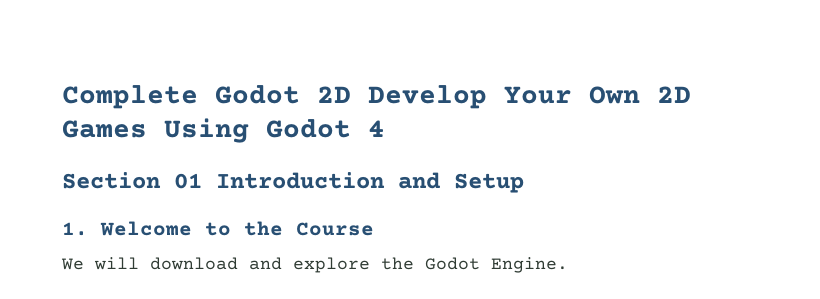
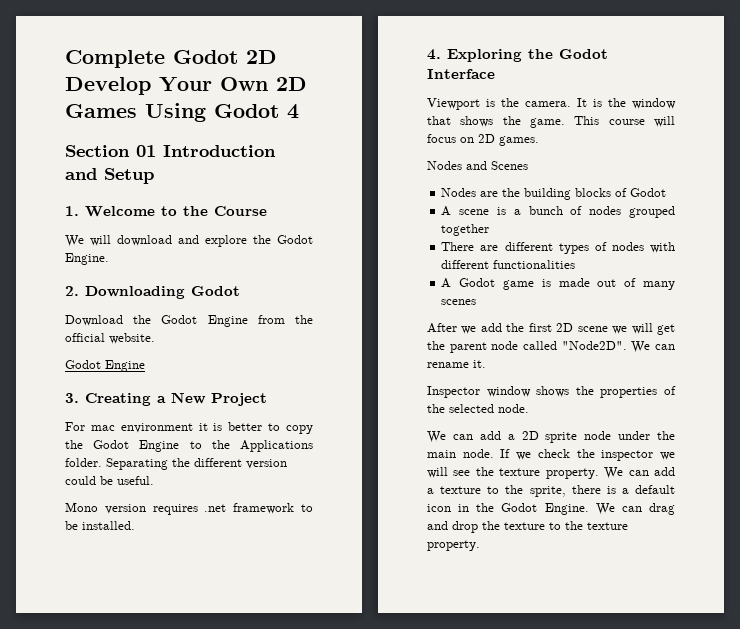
+ 2. Downloading Godot
+ Download the Godot Engine from the official website.
+ Godot Engine
+ 3. Creating a New Project
+ For mac environment it is better to copy the Godot Engine to the Applications folder. Separating the different version could be useful.
+ Mono version requires .net framework to be installed.
+ 4. Exploring the Godot Interface
+ Viewport is the camera. It is the window that shows the game. This course will focus on 2D games.
+ Nodes and Scenes
+ Nodes are the building blocks of Godot
+ A scene is a bunch of nodes grouped together
+ There are different types of nodes with different functionalities
+ A Godot game is made out of many scenes
+ After we add the first 2D scene we will get the parent node called "Node2D". We can rename it.
+ Inspector window shows the properties of the selected node.
+ We can add a 2D sprite node under the main node. If we check the inspector we will see the texture property. We can add a texture to the sprite, there is a default icon in the Godot Engine. We can drag and drop the texture to the texture property.

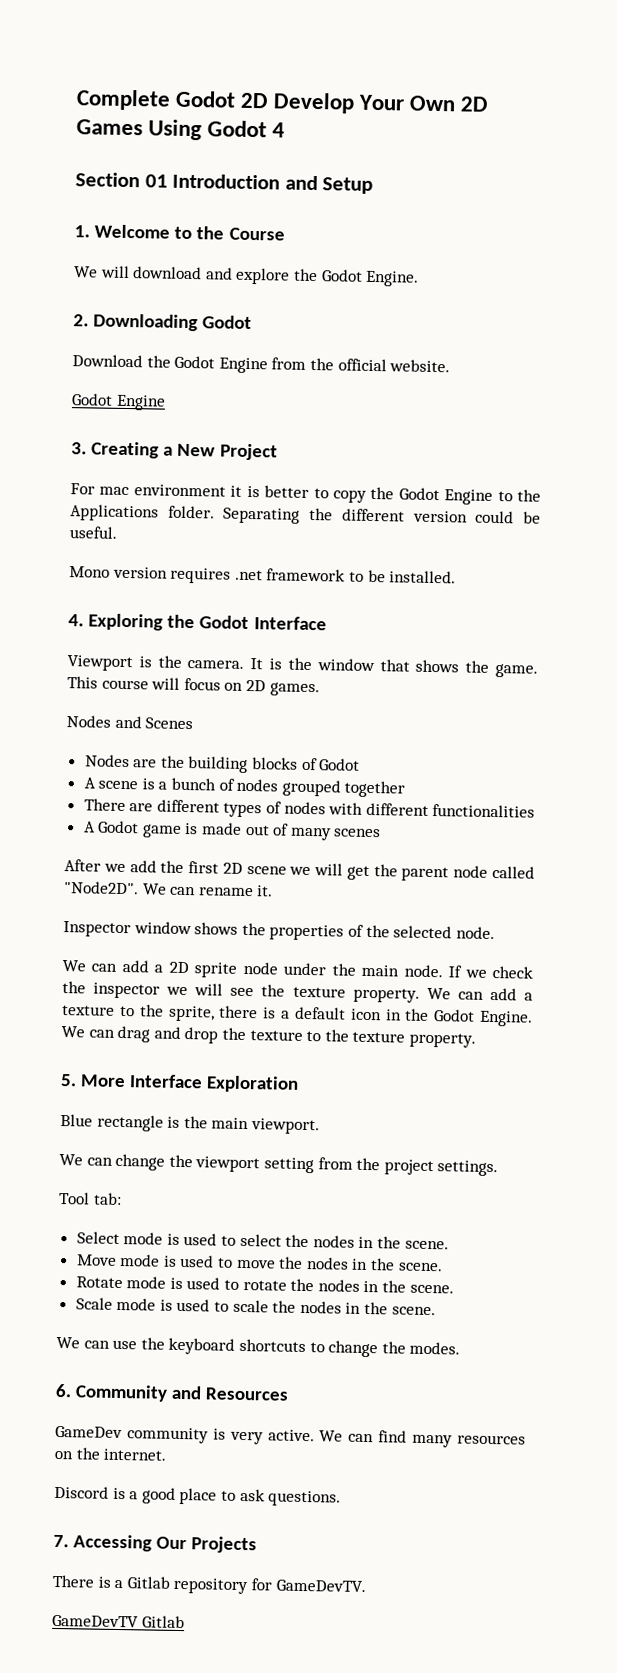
+ 5. More Interface Exploration
+ Blue rectangle is the main viewport.
+ We can change the viewport setting from the project settings.
+ Tool tab:
+ Select mode is used to select the nodes in the scene.
+ Move mode is used to move the nodes in the scene.
+ Rotate mode is used to rotate the nodes in the scene.
+ Scale mode is used to scale the nodes in the scene.
+ We can use the keyboard shortcuts to change the modes.
+ 6. Community and Resources
+ GameDev community is very active. We can find many resources on the internet.
+ Discord is a good place to ask questions.
+ 7. Accessing Our Projects
+ There is a Gitlab repository for GameDevTV.
+ GameDevTV Gitlab

